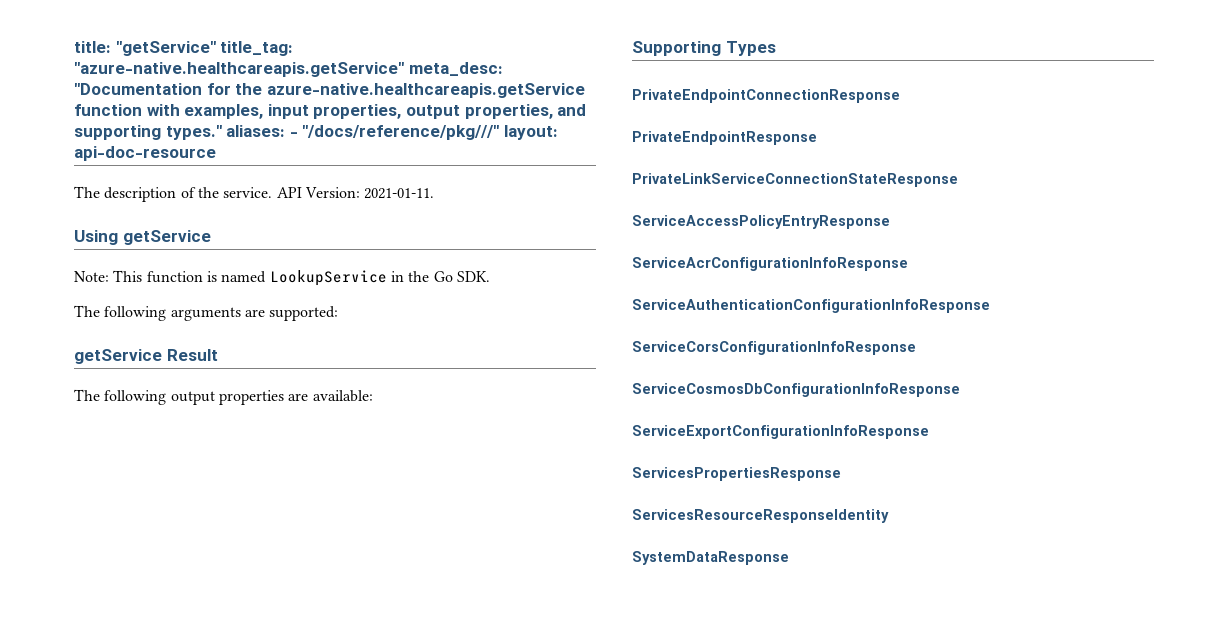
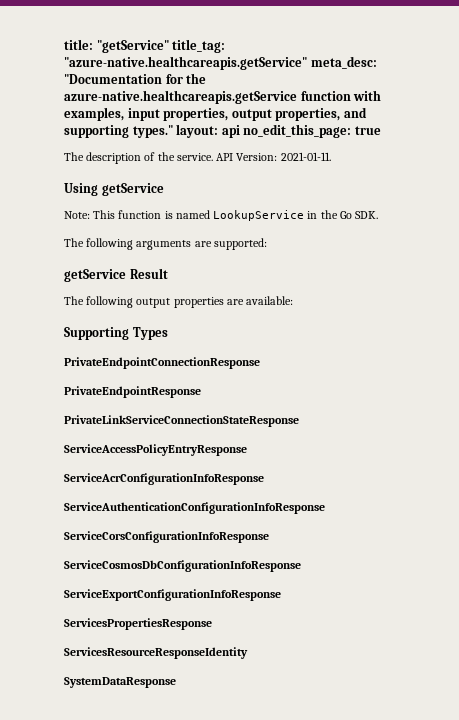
- title: "getService" title_tag: "azure-native.healthcareapis.getService" meta_desc: "Documentation for the azure-native.healthcareapis.getService function with examples, input properties, output properties, and supporting types." aliases: - "/docs/reference/pkg///" layout: api-doc-resource
+ title: "getService" title_tag: "azure-native.healthcareapis.getService" meta_desc: "Documentation for the azure-native.healthcareapis.getService function with examples, input properties, output properties, and supporting types." layout: api no_edit_this_page: true

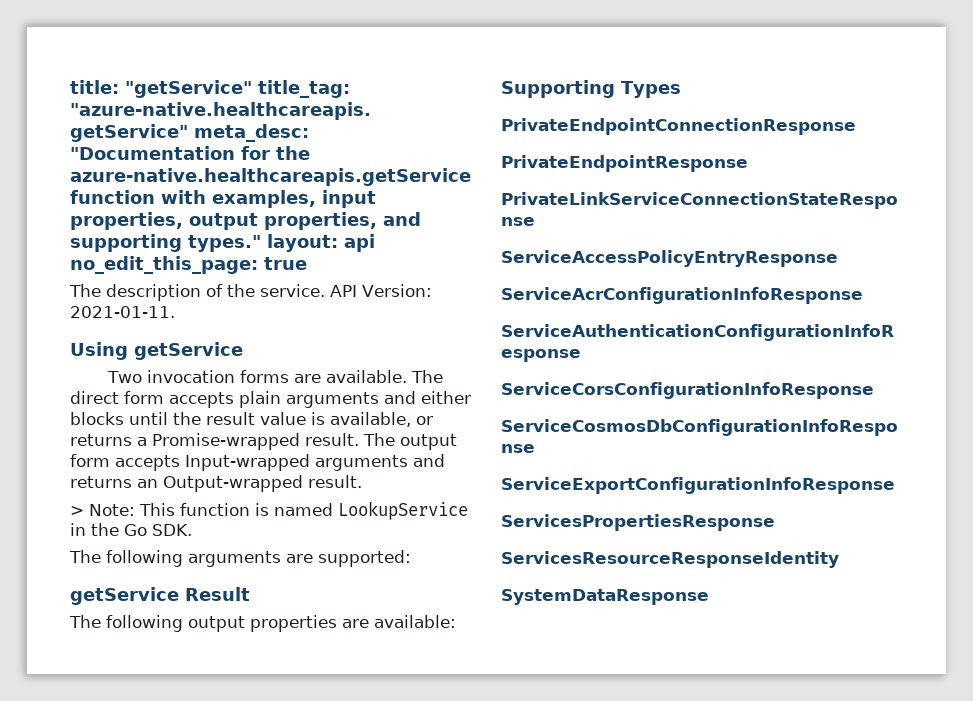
- Note: This function is named LookupService in the Go SDK.
+ Two invocation forms are available. The direct form accepts plain arguments and either blocks until the result value is available, or returns a Promise-wrapped result. The output form accepts Input-wrapped arguments and returns an Output-wrapped result.
+ > Note: This function is named LookupService in the Go SDK.

